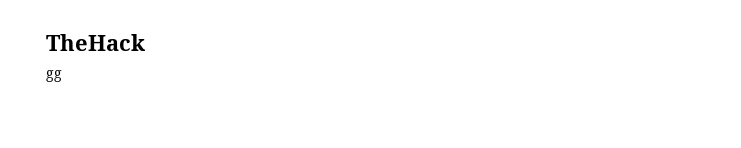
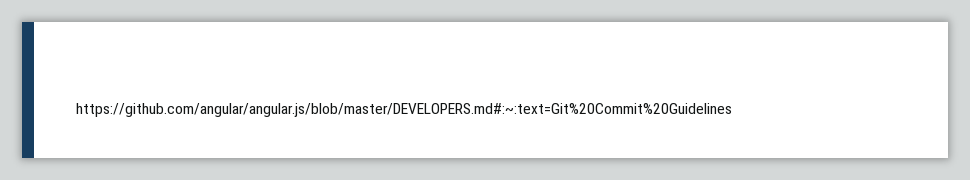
- TheHack
- gg
+ https://github.com/angular/angular.js/blob/master/DEVELOPERS.md#:~:text=Git%20Commit%20Guidelines

